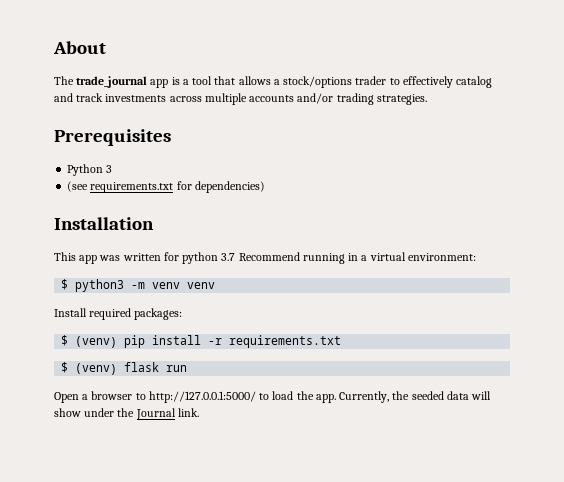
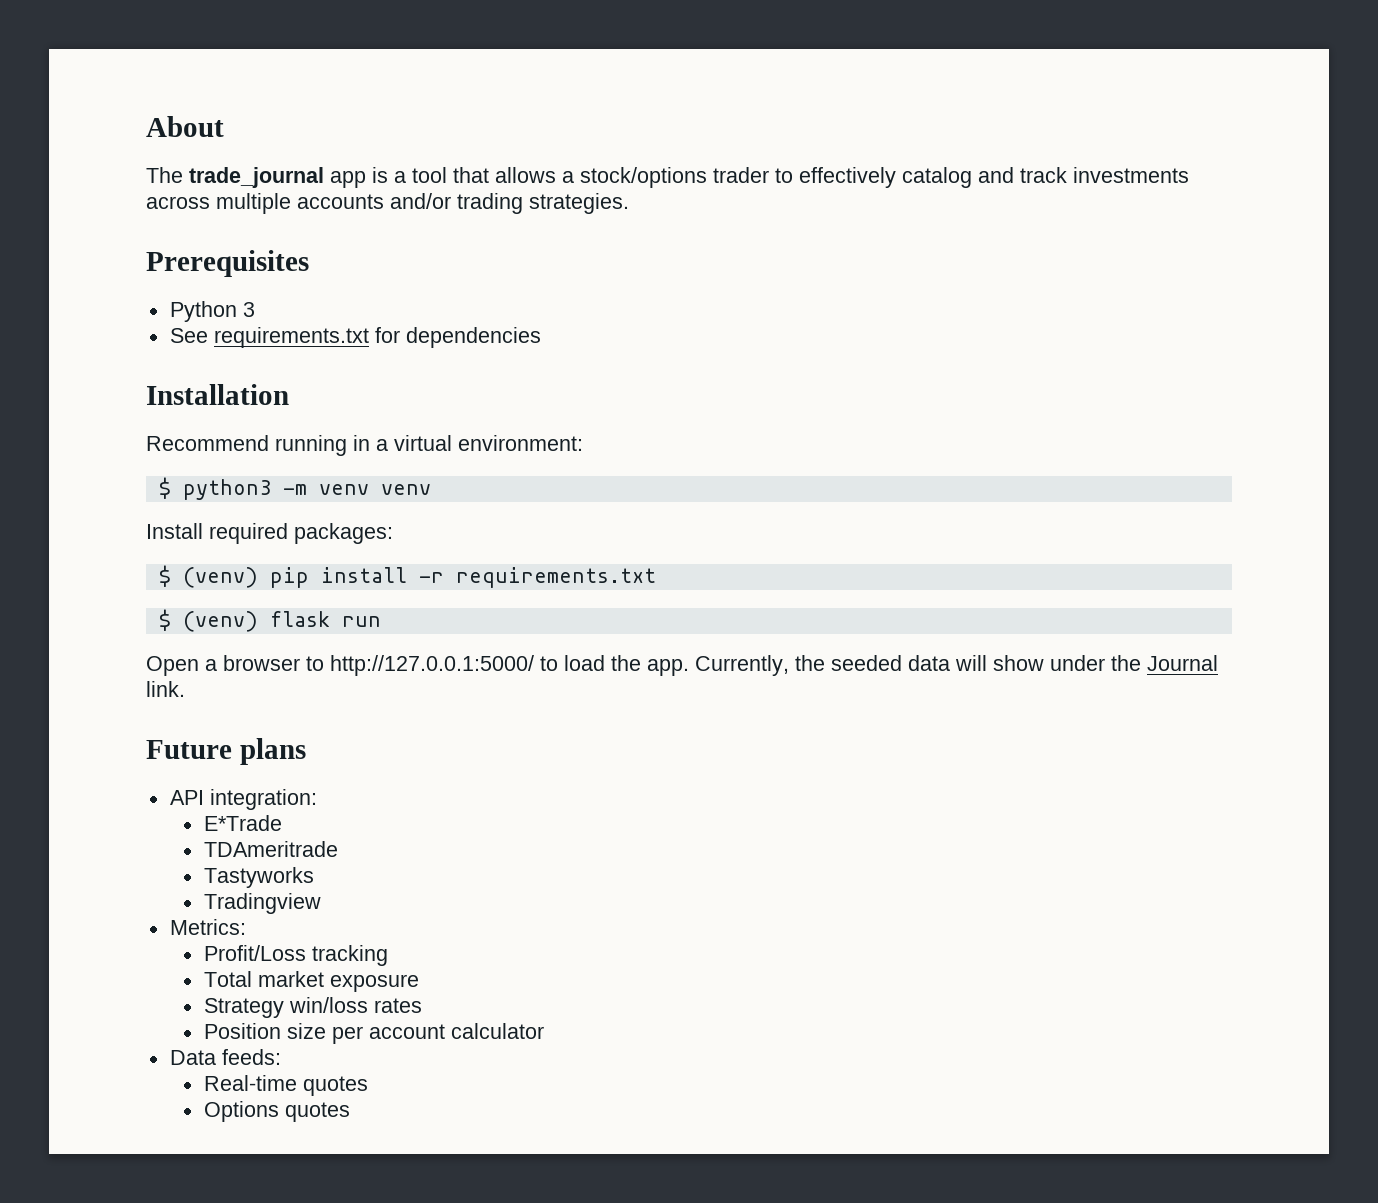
- (see requirements.txt for dependencies)
+ See requirements.txt for dependencies
- This app was written for python 3.7 Recommend running in a virtual environment:
+ Recommend running in a virtual environment:
+ Future plans
+ API integration:
+ E*Trade
+ TDAmeritrade
+ Tastyworks
+ Tradingview
+ Metrics:
+ Profit/Loss tracking
+ Total market exposure
+ Strategy win/loss rates
+ Position size per account calculator
+ Data feeds:
+ Real-time quotes
+ Options quotes

